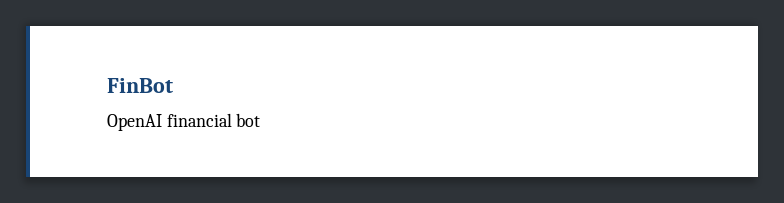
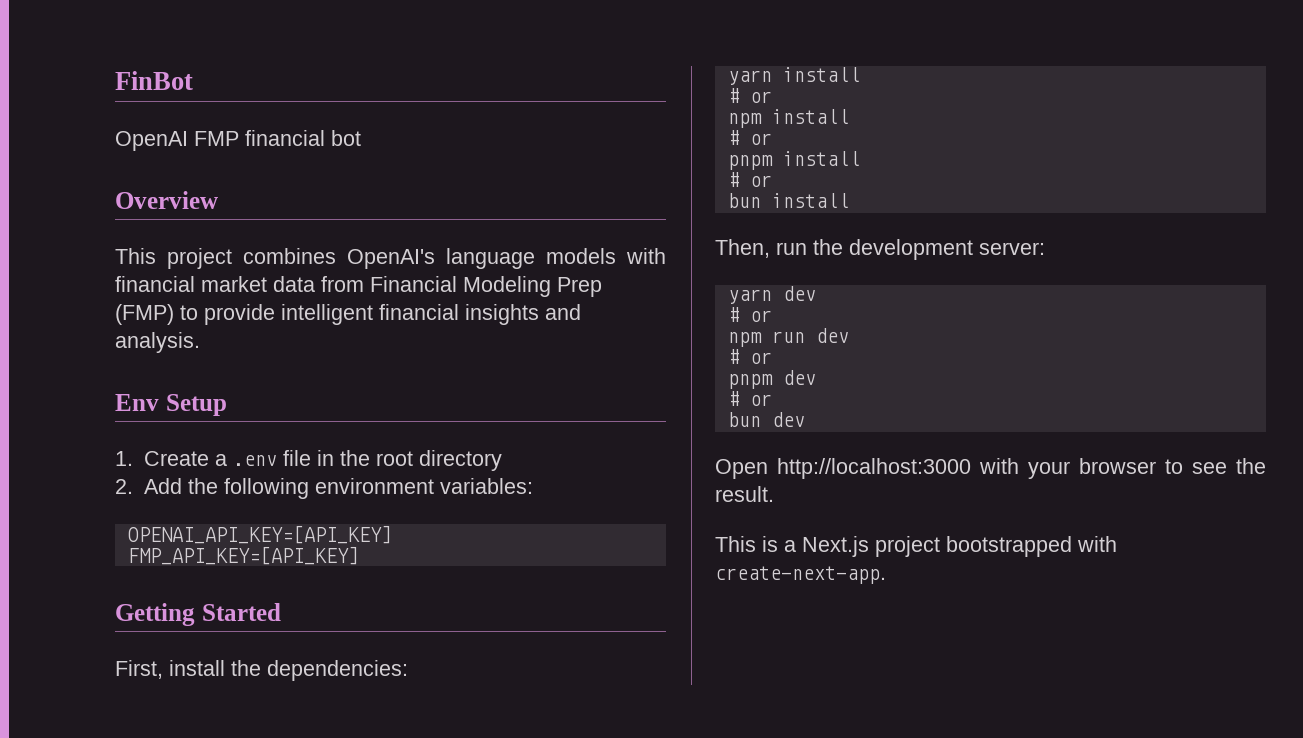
- OpenAI financial bot
+ OpenAI FMP financial bot
+ Overview
+ This project combines OpenAI's language models with financial market data from Financial Modeling Prep (FMP) to provide intelligent financial insights and analysis.
+ Env Setup
+ 1. Create a .env file in the root directory
+ 2. Add the following environment variables:
+ OPENAI_API_KEY=[API_KEY]
+ FMP_API_KEY=[API_KEY]
+ Getting Started
+ First, install the dependencies:
+ yarn install
+ # or
+ npm install
+ # or
+ pnpm install
+ # or
+ bun install
+ Then, run the development server:
+ yarn dev
+ # or
+ npm run dev
+ # or
+ pnpm dev
+ # or
+ bun dev
+ Open http://localhost:3000 with your browser to see the result.
+ This is a Next.js project bootstrapped with create-next-app.

